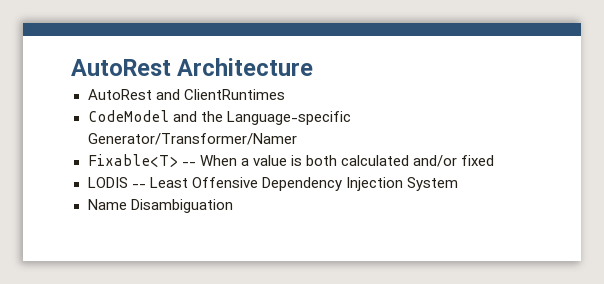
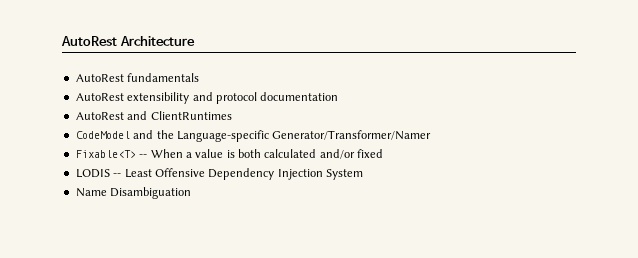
+ AutoRest fundamentals
+ AutoRest extensibility and protocol documentation

